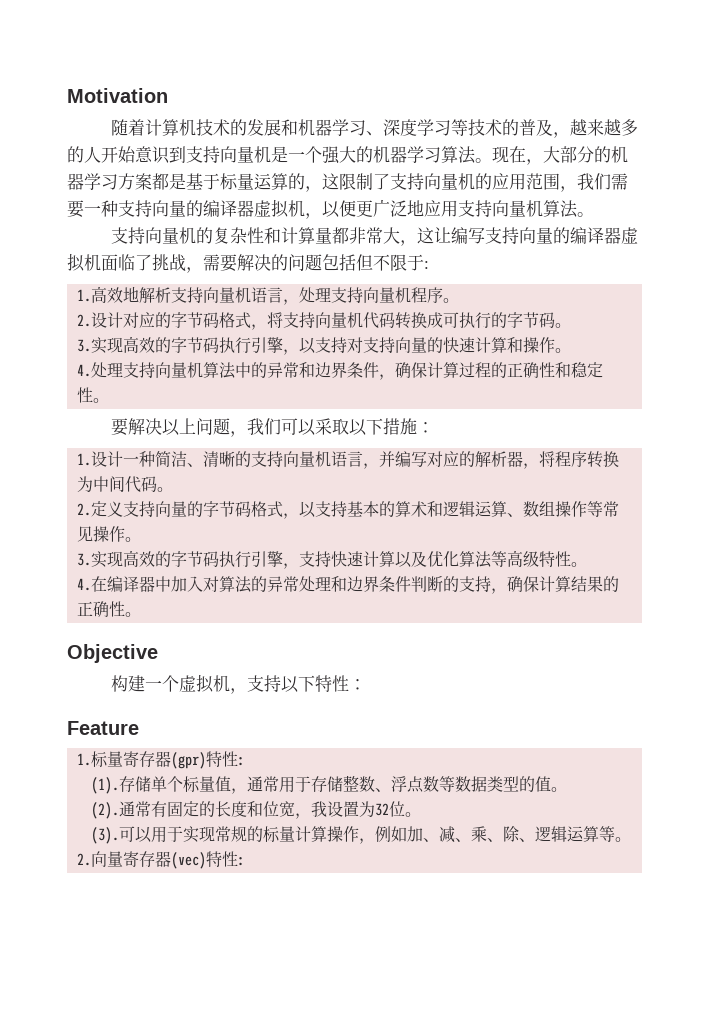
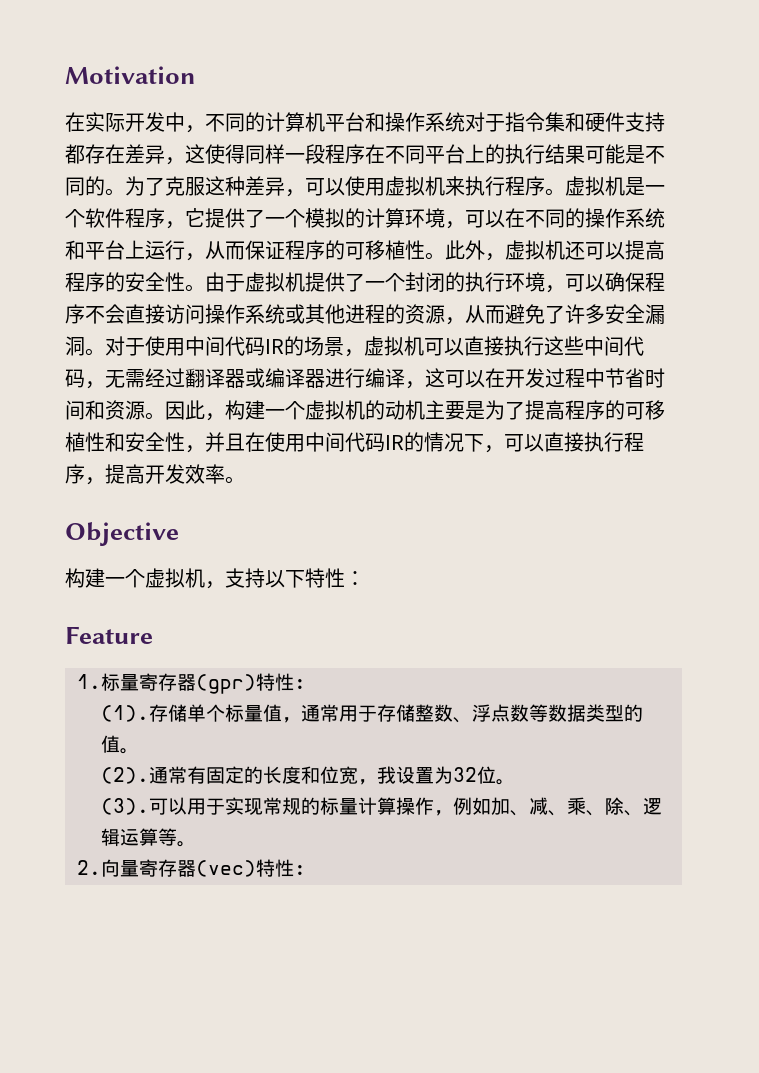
- 随着计算机技术的发展和机器学习、深度学习等技术的普及，越来越多的人开始意识到支持向量机是一个强大的机器学习算法。现在，大部分的机器学习方案都是基于标量运算的，这限制了支持向量机的应用范围，我们需要一种支持向量的编译器虚拟机，以便更广泛地应用支持向量机算法。
- 支持向量机的复杂性和计算量都非常大，这让编写支持向量的编译器虚拟机面临了挑战，需要解决的问题包括但不限于:
- 1.高效地解析支持向量机语言，处理支持向量机程序。
- 2.设计对应的字节码格式，将支持向量机代码转换成可执行的字节码。
- 3.实现高效的字节码执行引擎，以支持对支持向量的快速计算和操作。
- 4.处理支持向量机算法中的异常和边界条件，确保计算过程的正确性和稳定性。
- 要解决以上问题，我们可以采取以下措施：
- 1.设计一种简洁、清晰的支持向量机语言，并编写对应的解析器，将程序转换为中间代码。
- 2.定义支持向量的字节码格式，以支持基本的算术和逻辑运算、数组操作等常见操作。
- 3.实现高效的字节码执行引擎，支持快速计算以及优化算法等高级特性。
- 4.在编译器中加入对算法的异常处理和边界条件判断的支持，确保计算结果的正确性。
+ 在实际开发中，不同的计算机平台和操作系统对于指令集和硬件支持都存在差异，这使得同样一段程序在不同平台上的执行结果可能是不同的。为了克服这种差异，可以使用虚拟机来执行程序。虚拟机是一个软件程序，它提供了一个模拟的计算环境，可以在不同的操作系统和平台上运行，从而保证程序的可移植性。此外，虚拟机还可以提高程序的安全性。由于虚拟机提供了一个封闭的执行环境，可以确保程序不会直接访问操作系统或其他进程的资源，从而避免了许多安全漏洞。对于使用中间代码IR的场景，虚拟机可以直接执行这些中间代码，无需经过翻译器或编译器进行编译，这可以在开发过程中节省时间和资源。因此，构建一个虚拟机的动机主要是为了提高程序的可移植性和安全性，并且在使用中间代码IR的情况下，可以直接执行程序，提高开发效率。

